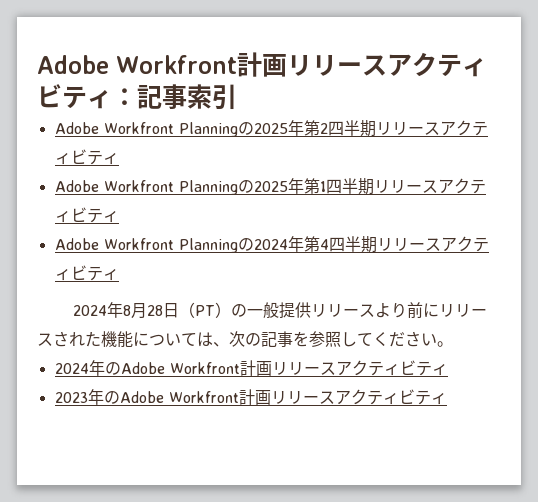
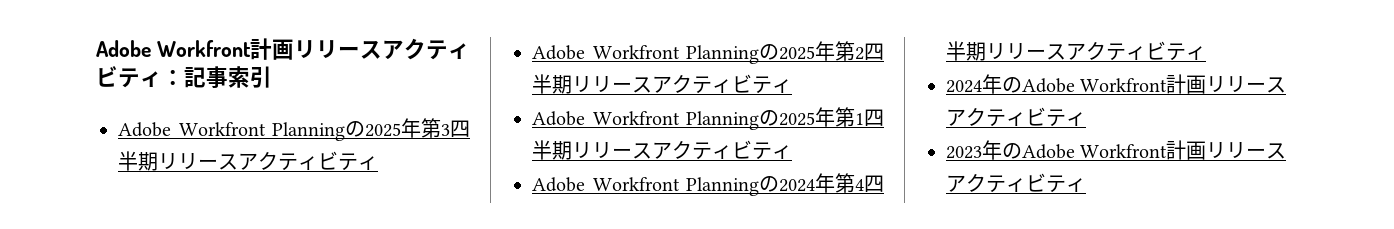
+ Adobe Workfront Planningの2025年第3四半期リリースアクティビティ
- 2024年8月28日（PT）の一般提供リリースより前にリリースされた機能については、次の記事を参照してください。

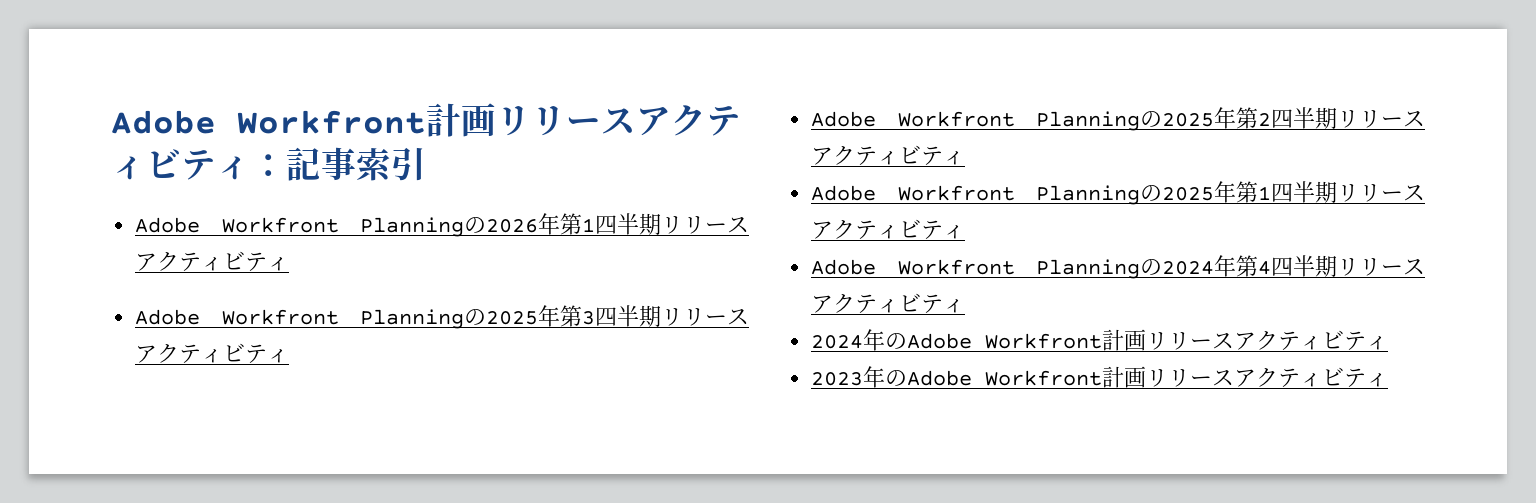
+ Adobe Workfront Planningの2026年第1四半期リリースアクティビティ

